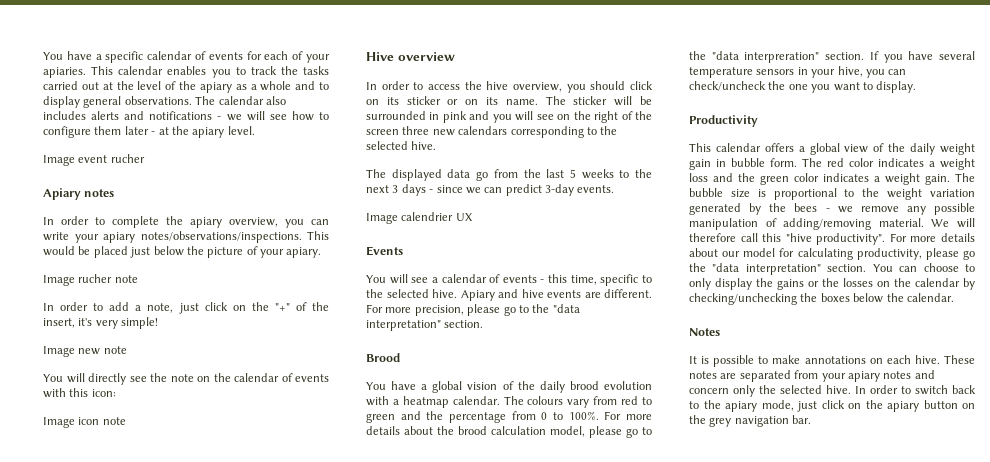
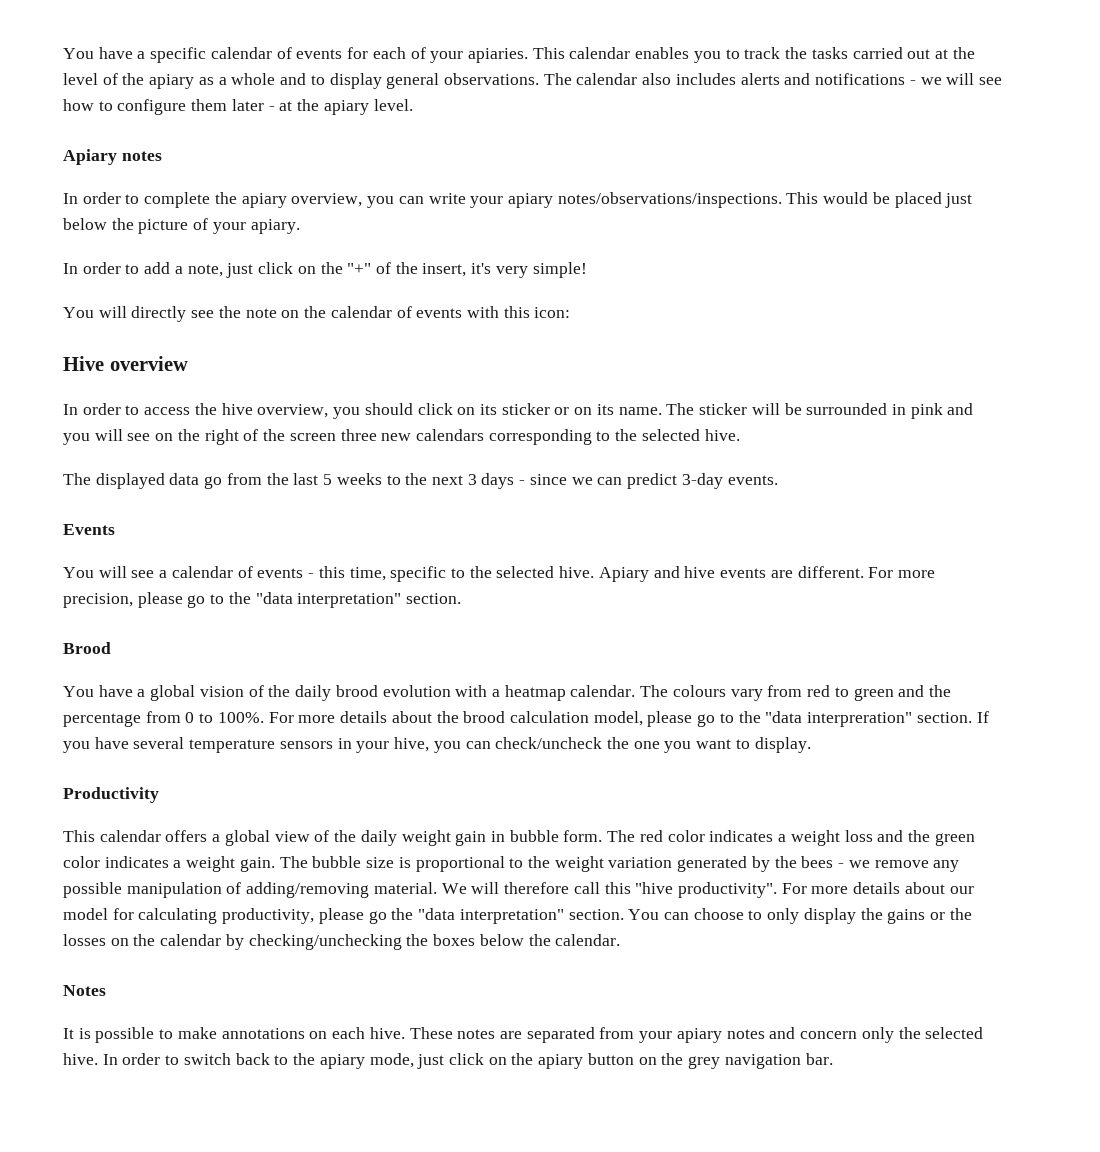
- Image event rucher
- Image rucher note
- Image new note
- Image icon note
- Image calendrier UX

